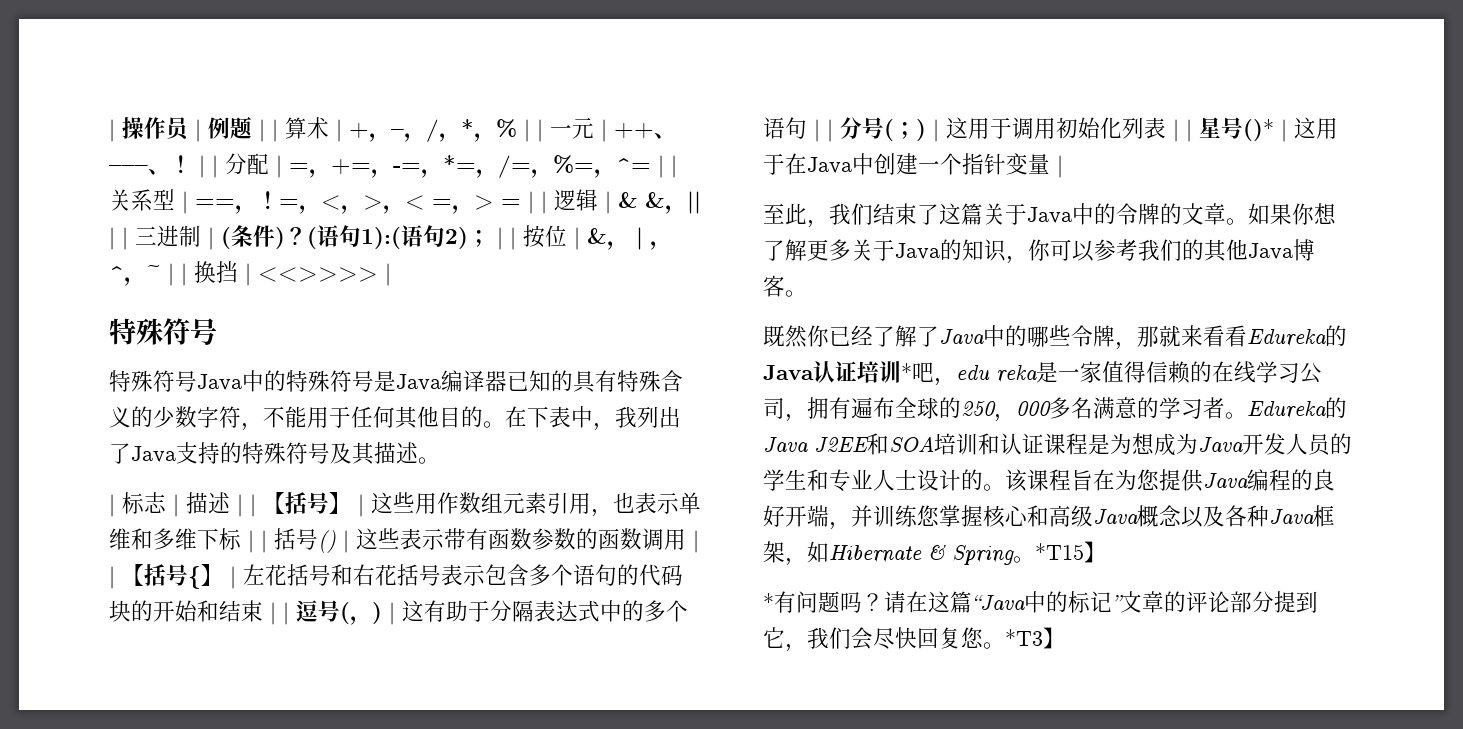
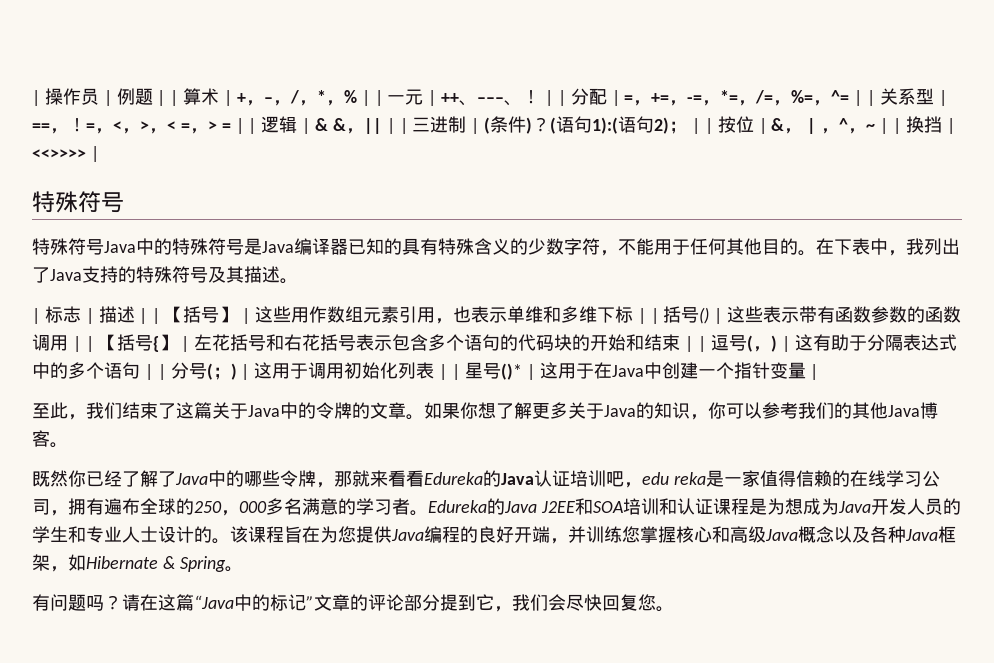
- 既然你已经了解了Java中的哪些令牌，那就来看看Edureka的Java认证培训*吧，edu reka是一家值得信赖的在线学习公司，拥有遍布全球的250，000多名满意的学习者。
+ 既然你已经了解了Java中的哪些令牌，那就来看看Edureka的Java认证培训吧，edu reka是一家值得信赖的在线学习公司，拥有遍布全球的250，000多名满意的学习者。
- 该课程旨在为您提供Java编程的良好开端，并训练您掌握核心和高级Java概念以及各种Java框架，如Hibernate & Spring。*T15】
- *有问题吗？
+ 该课程旨在为您提供Java编程的良好开端，并训练您掌握核心和高级Java概念以及各种Java框架，如Hibernate & Spring。
+ 有问题吗？
- *T3】

